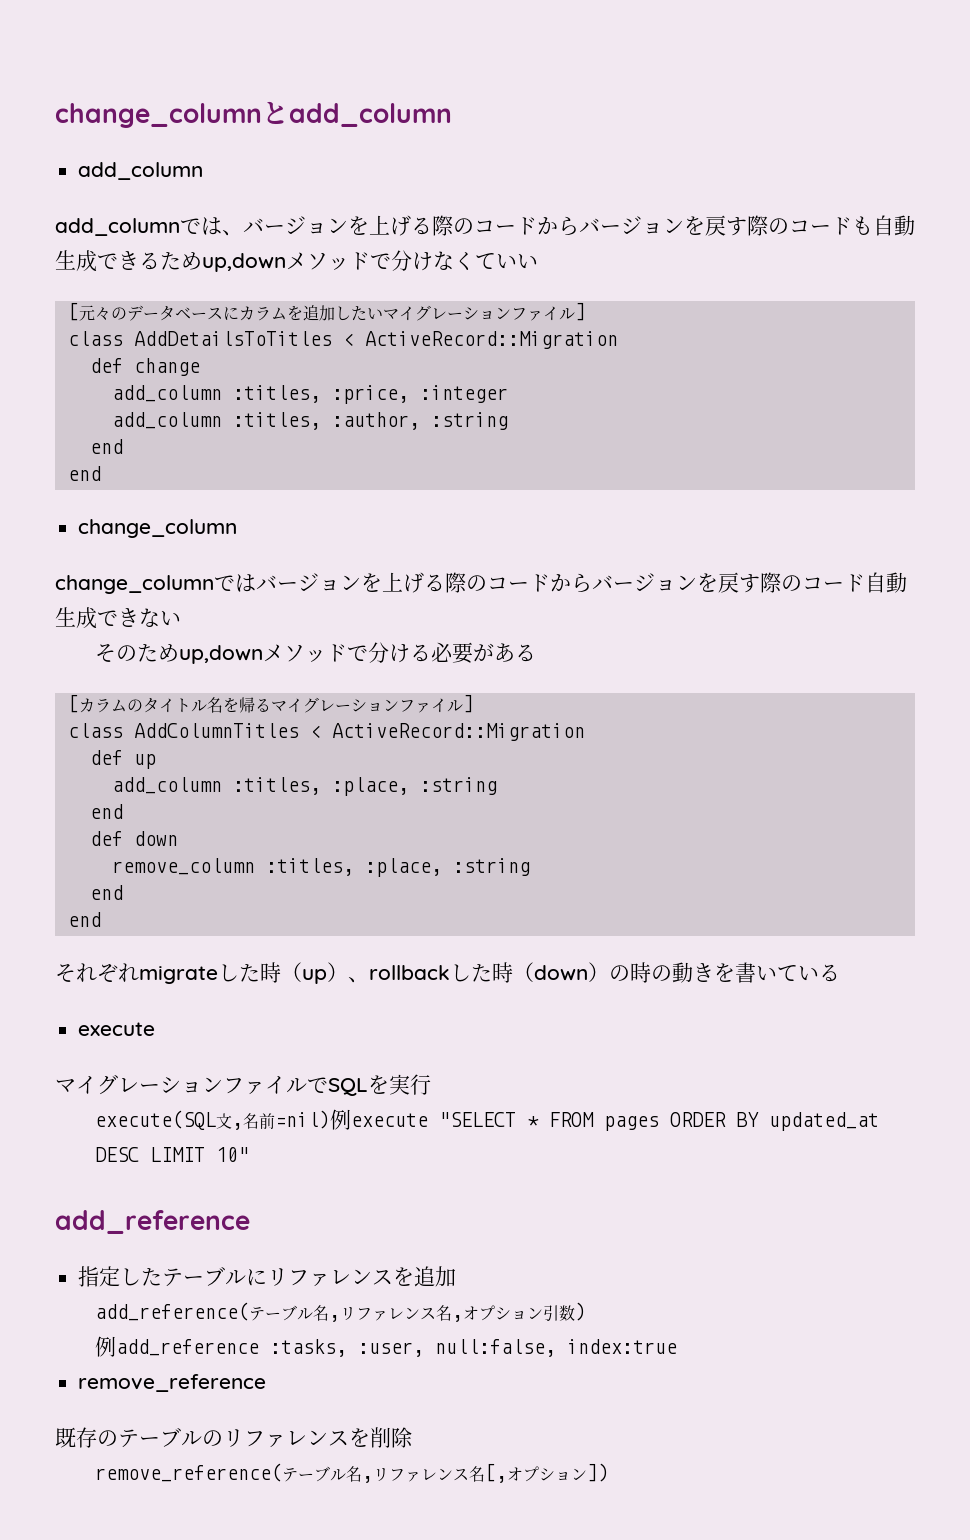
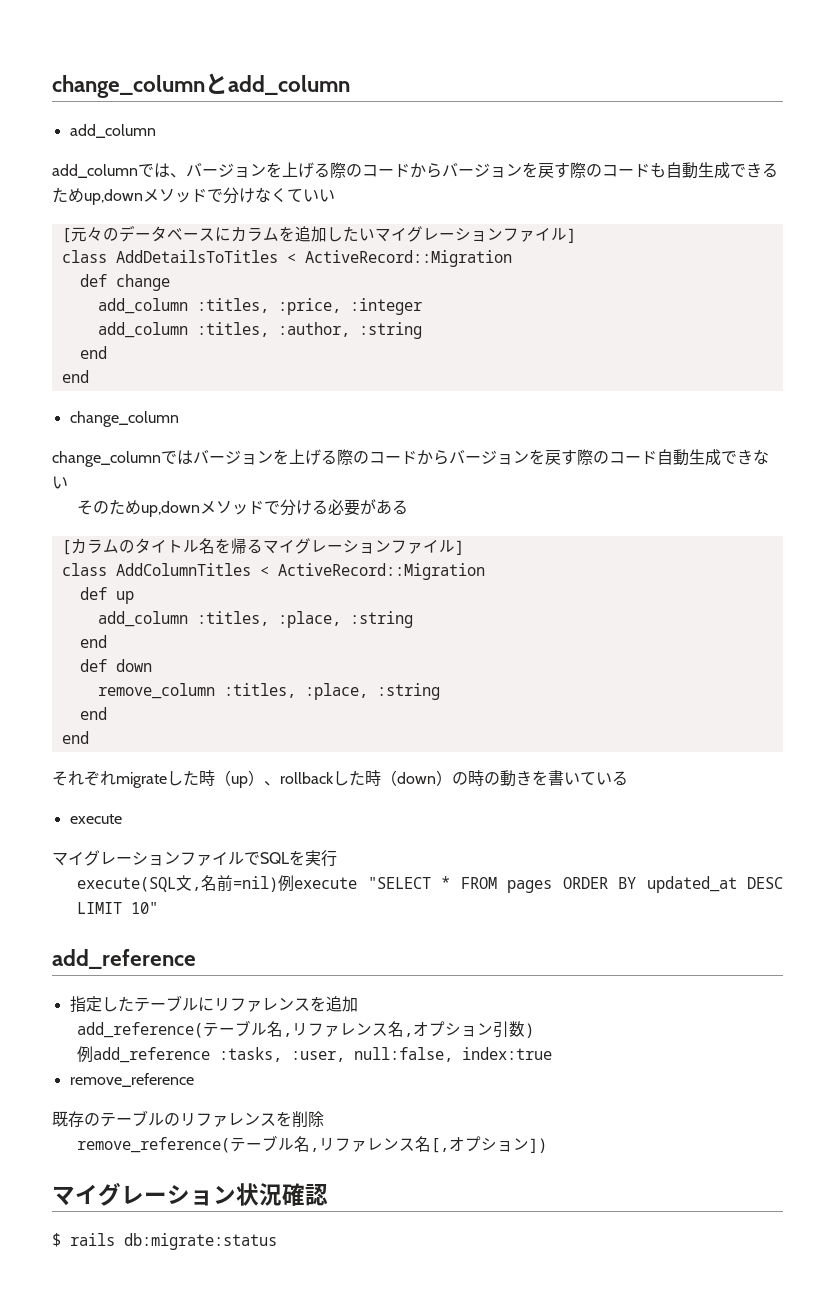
+ マイグレーション状況確認
+ $ rails db:migrate:status

